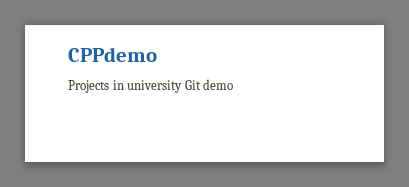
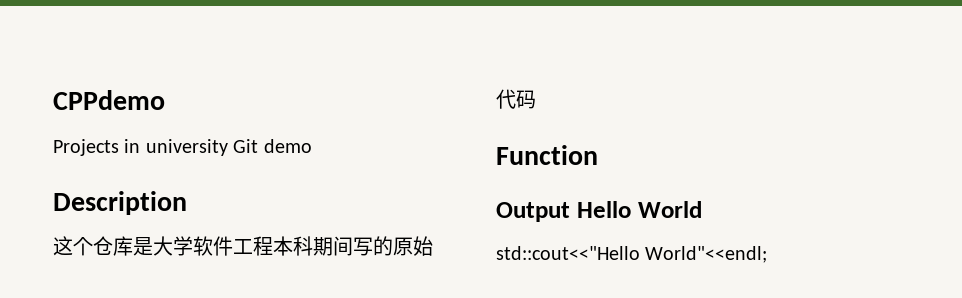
+ Description
+ 这个仓库是大学软件工程本科期间写的原始代码
+ Function
+ Output Hello World
+ std::cout<<"Hello World"<<endl;

